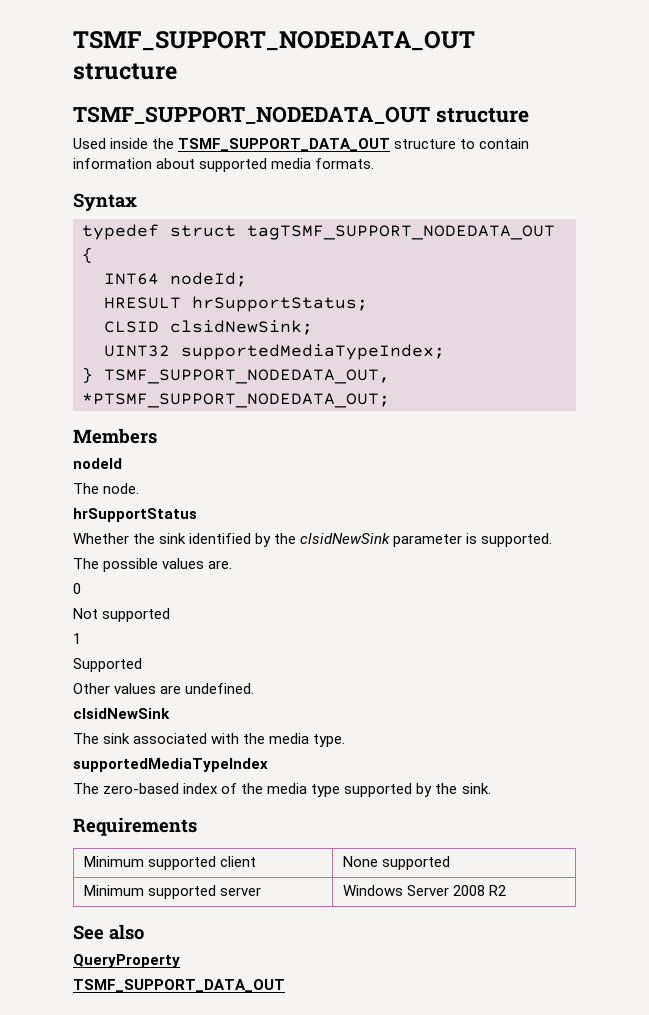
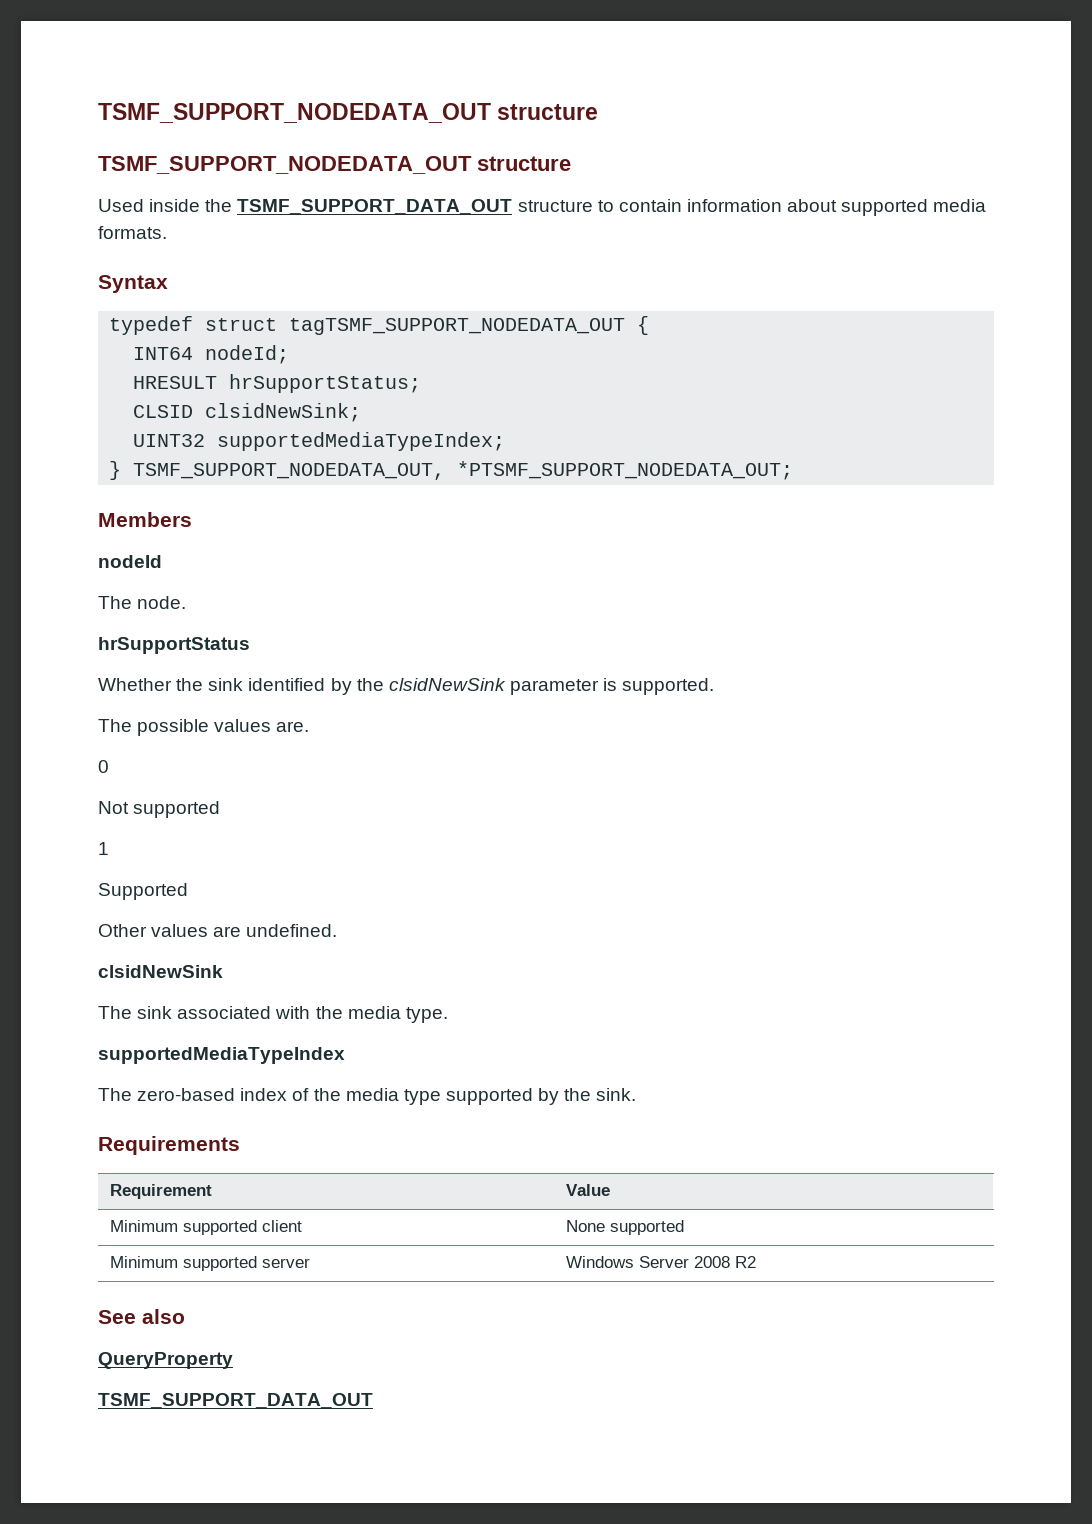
+ Requirement | Value

